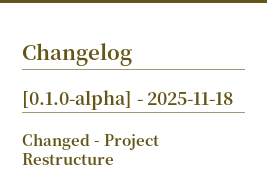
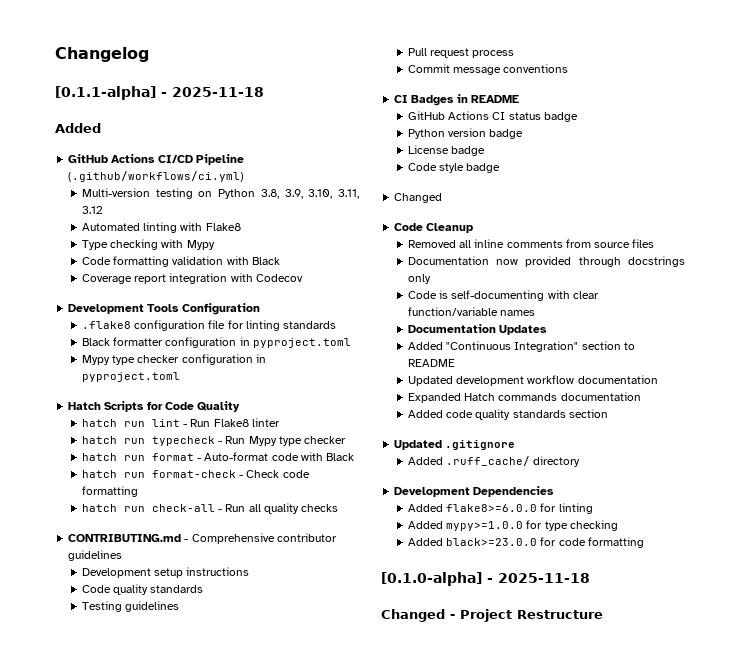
+ [0.1.1-alpha] - 2025-11-18
+ Added
+ GitHub Actions CI/CD Pipeline (.github/workflows/ci.yml)
+ Multi-version testing on Python 3.8, 3.9, 3.10, 3.11, 3.12
+ Automated linting with Flake8
+ Type checking with Mypy
+ Code formatting validation with Black
+ Coverage report integration with Codecov
+ Development Tools Configuration
+ .flake8 configuration file for linting standards
+ Black formatter configuration in pyproject.toml
+ Mypy type checker configuration in pyproject.toml
+ Hatch Scripts for Code Quality
+ hatch run lint - Run Flake8 linter
+ hatch run typecheck - Run Mypy type checker
+ hatch run format - Auto-format code with Black
+ hatch run format-check - Check code formatting
+ hatch run check-all - Run all quality checks
+ CONTRIBUTING.md - Comprehensive contributor guidelines
+ Development setup instructions
+ Code quality standards
+ Testing guidelines
+ Pull request process
+ Commit message conventions
+ CI Badges in README
+ GitHub Actions CI status badge
+ Python version badge
+ License badge
+ Code style badge
+ Changed
+ Code Cleanup
+ Removed all inline comments from source files
+ Documentation now provided through docstrings only
+ Code is self-documenting with clear function/variable names
+ Documentation Updates
+ Added "Continuous Integration" section to README
+ Updated development workflow documentation
+ Expanded Hatch commands documentation
+ Added code quality standards section
+ Updated .gitignore
+ Added .ruff_cache/ directory
+ Development Dependencies
+ Added flake8>=6.0.0 for linting
+ Added mypy>=1.0.0 for type checking
+ Added black>=23.0.0 for code formatting

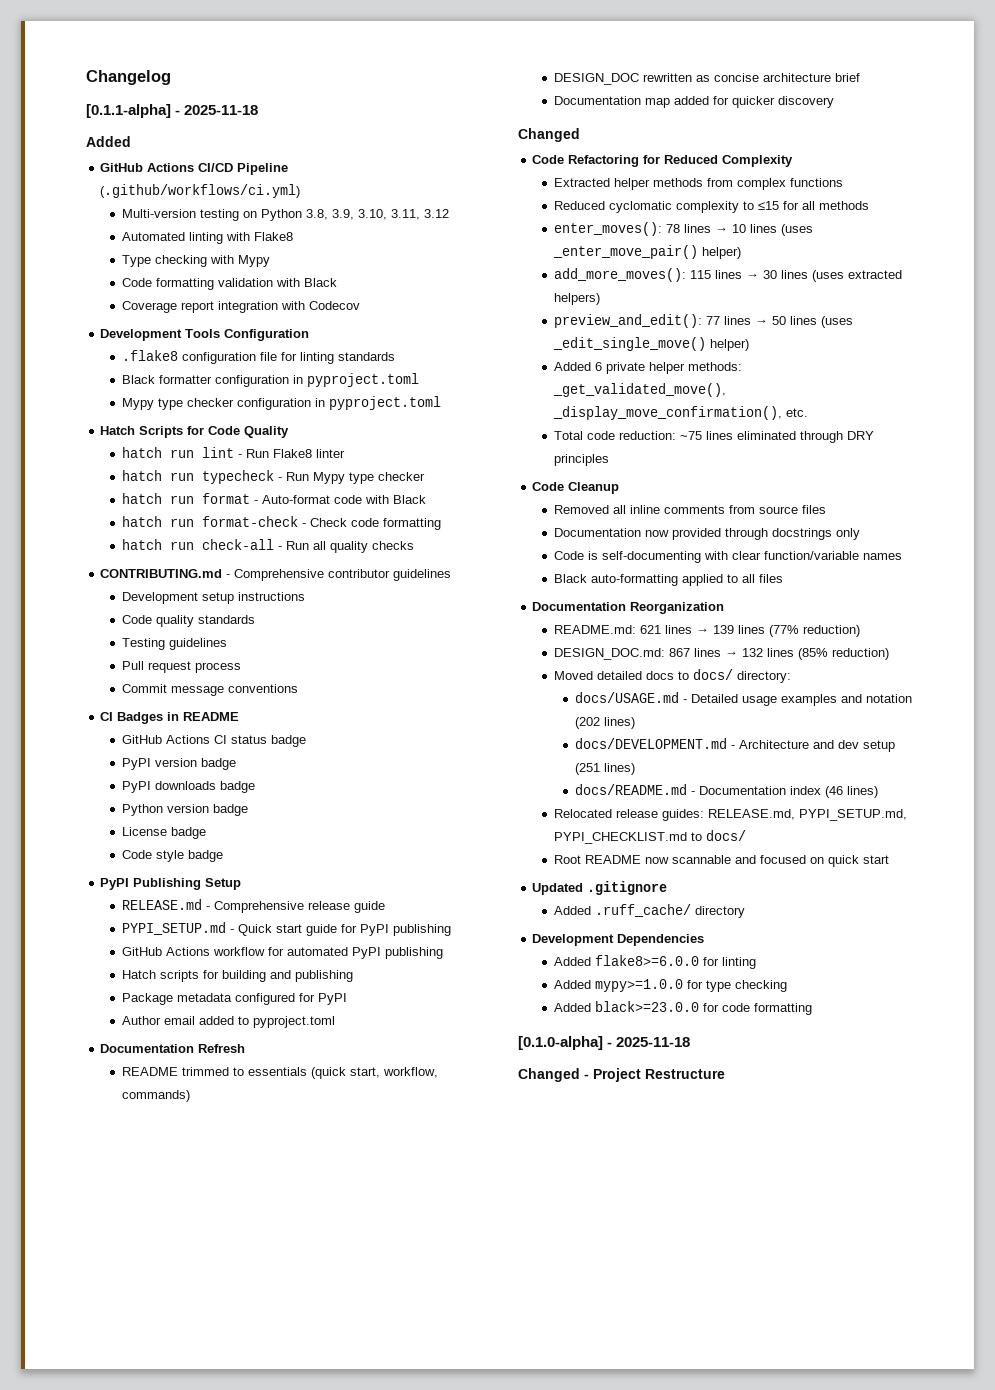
+ PyPI version badge
+ PyPI downloads badge
  Code style badge
+ PyPI Publishing Setup
+ RELEASE.md - Comprehensive release guide
+ PYPI_SETUP.md - Quick start guide for PyPI publishing
+ GitHub Actions workflow for automated PyPI publishing
+ Hatch scripts for building and publishing
+ Package metadata configured for PyPI
+ Author email added to pyproject.toml
+ Documentation Refresh
+ README trimmed to essentials (quick start, workflow, commands)
+ DESIGN_DOC rewritten as concise architecture brief
+ Documentation map added for quicker discovery
  Changed
+ Code Refactoring for Reduced Complexity
+ Extracted helper methods from complex functions
+ Reduced cyclomatic complexity to ≤15 for all methods
+ enter_moves(): 78 lines → 10 lines (uses _enter_move_pair() helper)
+ add_more_moves(): 115 lines → 30 lines (uses extracted helpers)
+ preview_and_edit(): 77 lines → 50 lines (uses _edit_single_move() helper)
+ Added 6 private helper methods: _get_validated_move(), _display_move_confirmation(), etc.
+ Total code reduction: ~75 lines eliminated through DRY principles
- Documentation Updates
- Added "Continuous Integration" section to README
- Updated development workflow documentation
- Expanded Hatch commands documentation
- Added code quality standards section
+ Black auto-formatting applied to all files
+ Documentation Reorganization
+ README.md: 621 lines → 139 lines (77% reduction)
+ DESIGN_DOC.md: 867 lines → 132 lines (85% reduction)
+ Moved detailed docs to docs/ directory:
+ docs/USAGE.md - Detailed usage examples and notation (202 lines)
+ docs/DEVELOPMENT.md - Architecture and dev setup (251 lines)
+ docs/README.md - Documentation index (46 lines)
+ Relocated release guides: RELEASE.md, PYPI_SETUP.md, PYPI_CHECKLIST.md to docs/
+ Root README now scannable and focused on quick start

